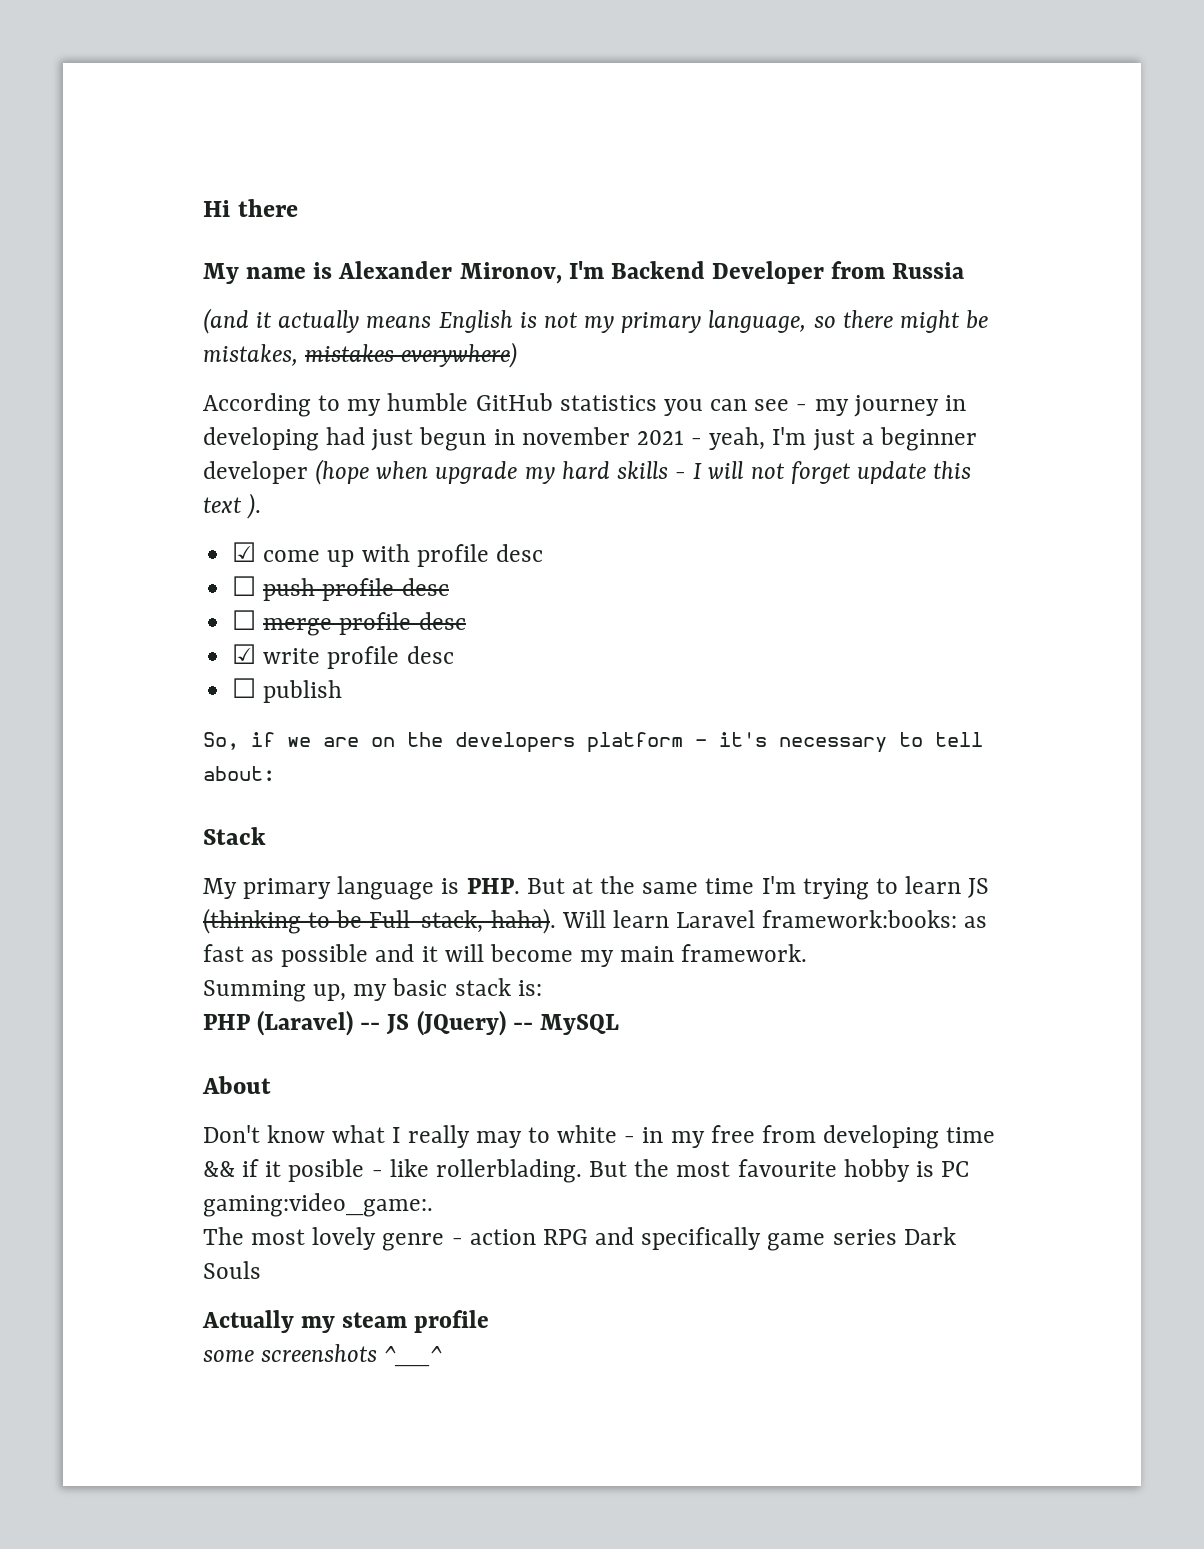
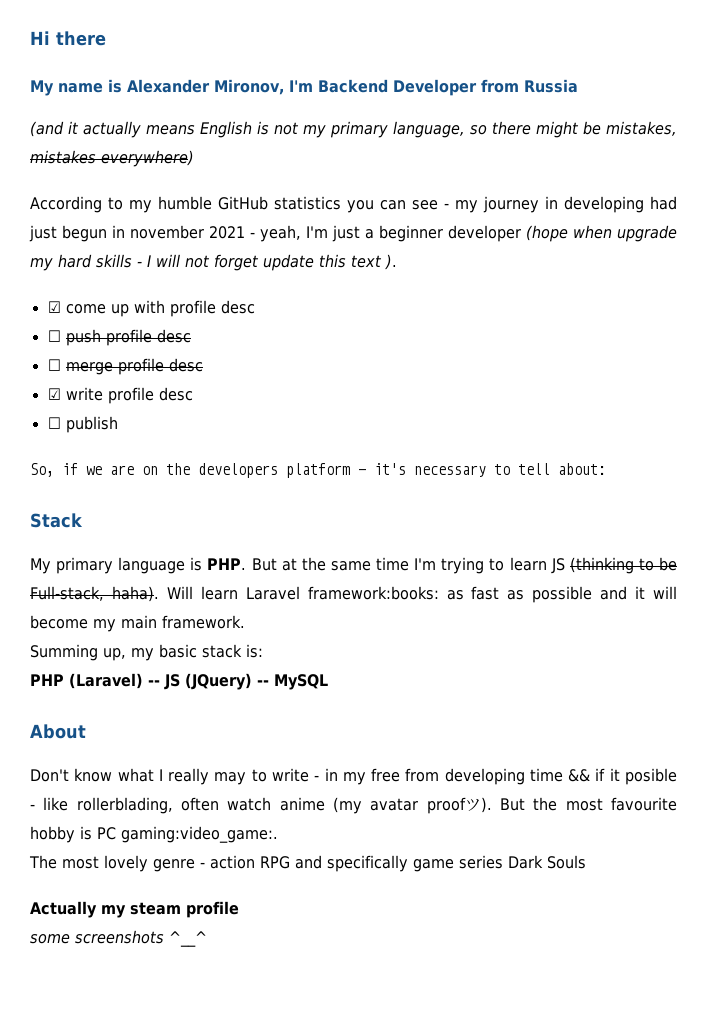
- Don't know what I really may to white - in my free from developing time && if it posible - like rollerblading.
+ Don't know what I really may to write - in my free from developing time && if it posible - like rollerblading, often watch anime (my avatar proofツ).

